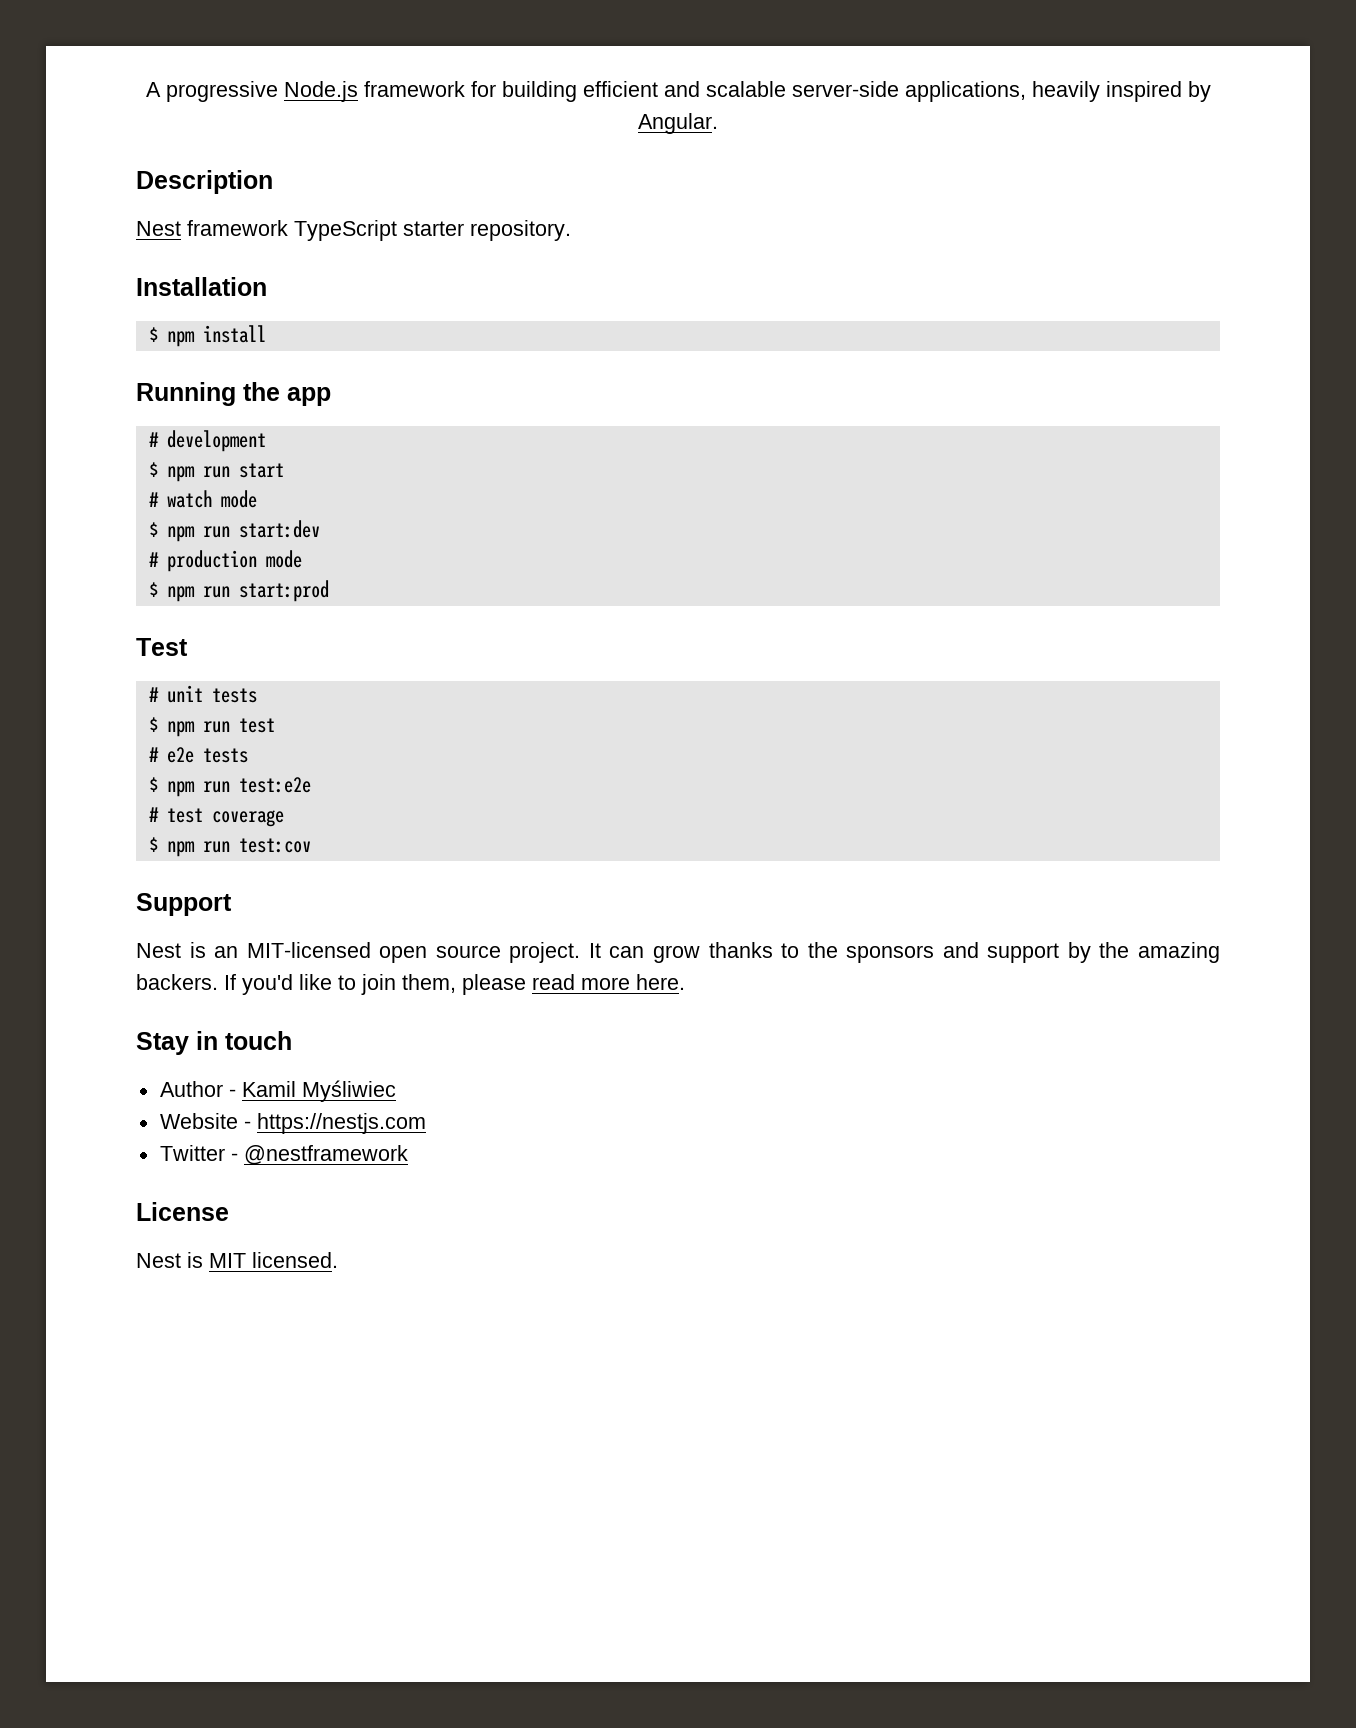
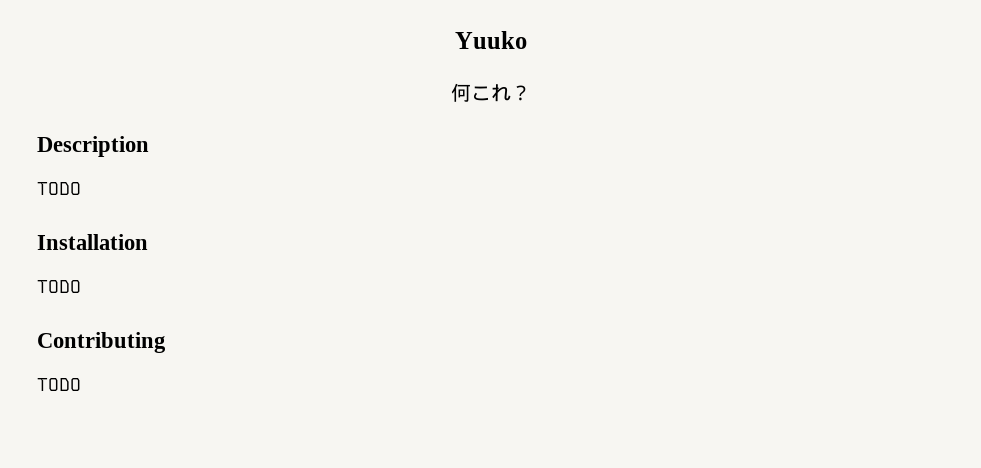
- A progressive Node.js framework for building efficient and scalable server-side applications, heavily inspired by Angular.
+ Yuuko
+ 何これ？
  Description
- Nest framework TypeScript starter repository.
+ TODO
  Installation
- $ npm install
- Running the app
- # development
- $ npm run start
- # watch mode
- $ npm run start:dev
- # production mode
- $ npm run start:prod
- Test
- # unit tests
- $ npm run test
- # e2e tests
- $ npm run test:e2e
- # test coverage
- $ npm run test:cov
- Support
- Nest is an MIT-licensed open source project. It can grow thanks to the sponsors and support by the amazing backers. If you'd like to join them, please read more here.
- Stay in touch
- Author - Kamil Myśliwiec
- Website - https://nestjs.com
- Twitter - @nestframework
- License
- Nest is MIT licensed.
+ TODO
+ Contributing
+ TODO

